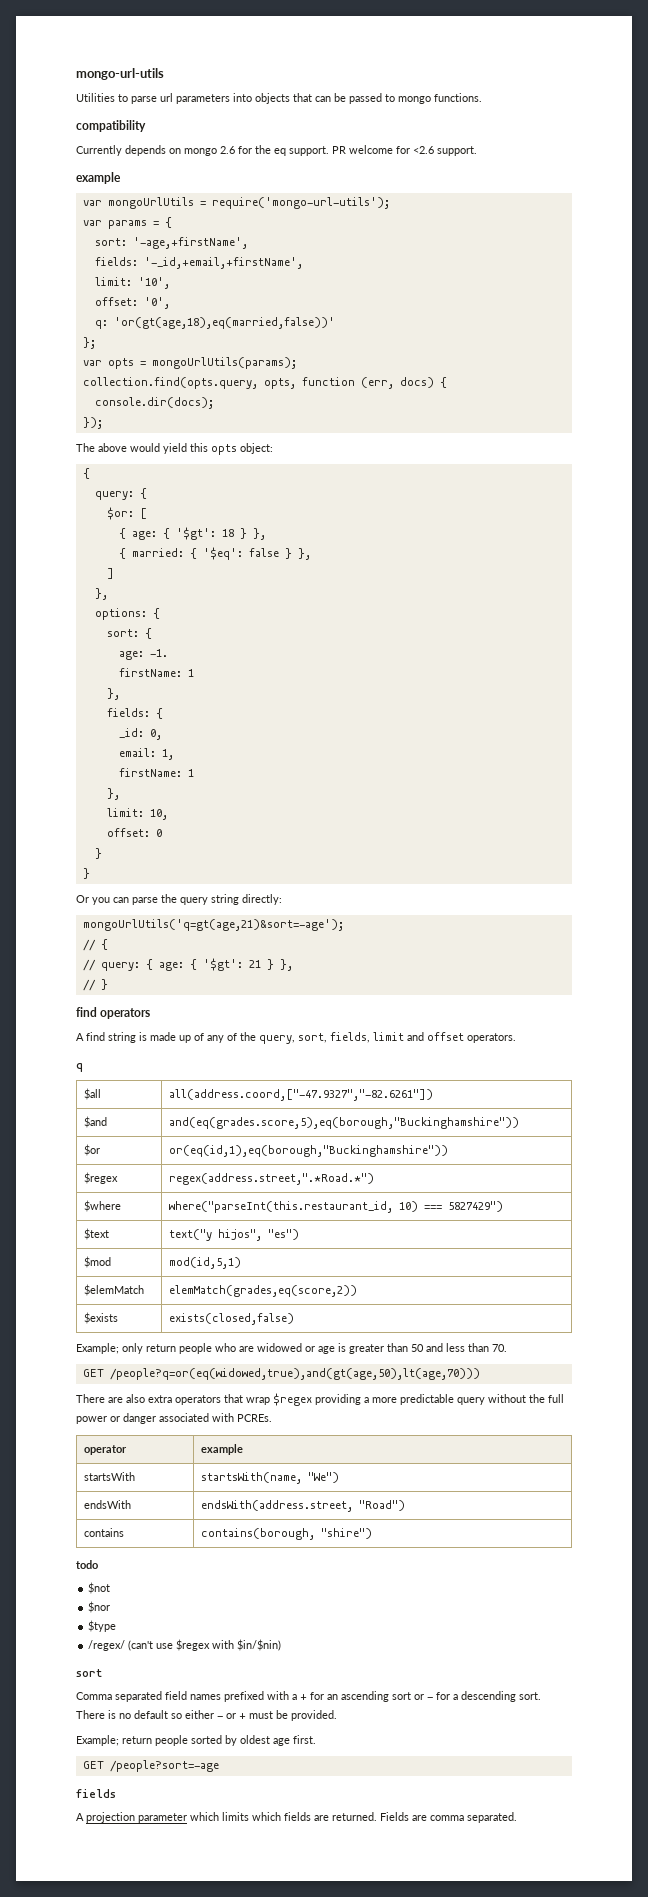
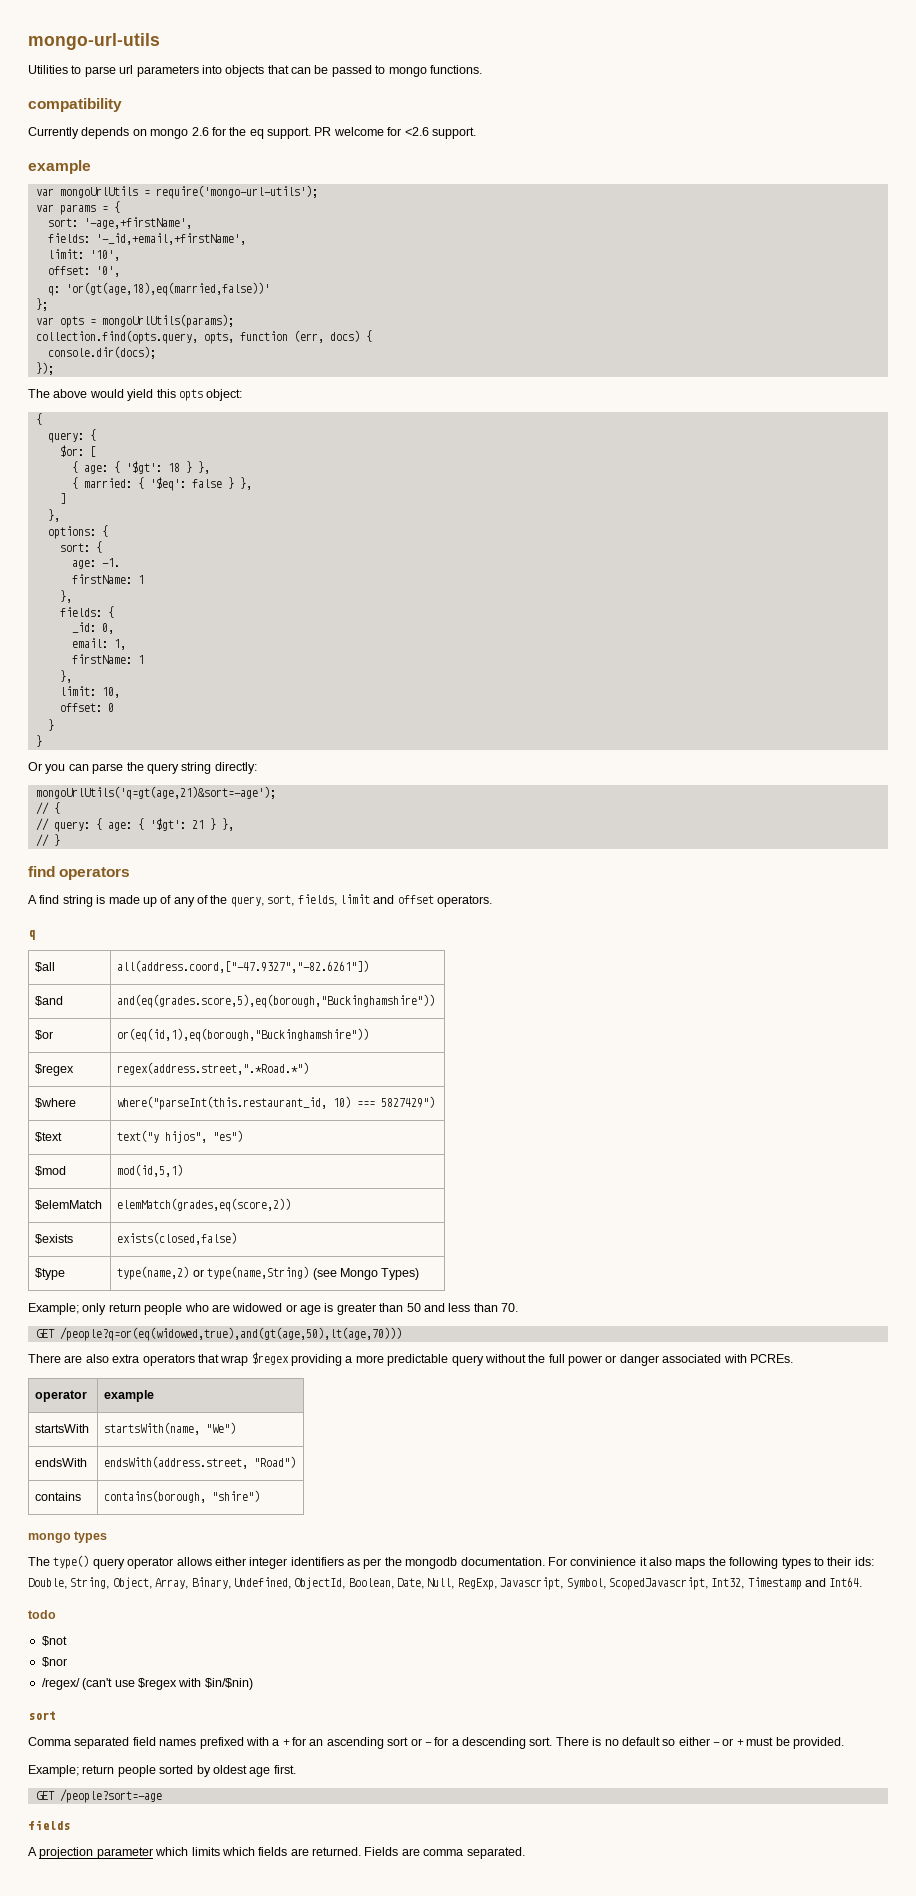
+ $type | type(name,2) or type(name,String) (see Mongo Types)
+ mongo types
+ The type() query operator allows either integer identifiers as per the mongodb documentation. For convinience it also maps the following types to their ids: Double, String, Object, Array, Binary, Undefined, ObjectId, Boolean, Date, Null, RegExp, Javascript, Symbol, ScopedJavascript, Int32, Timestamp and Int64.
- $type

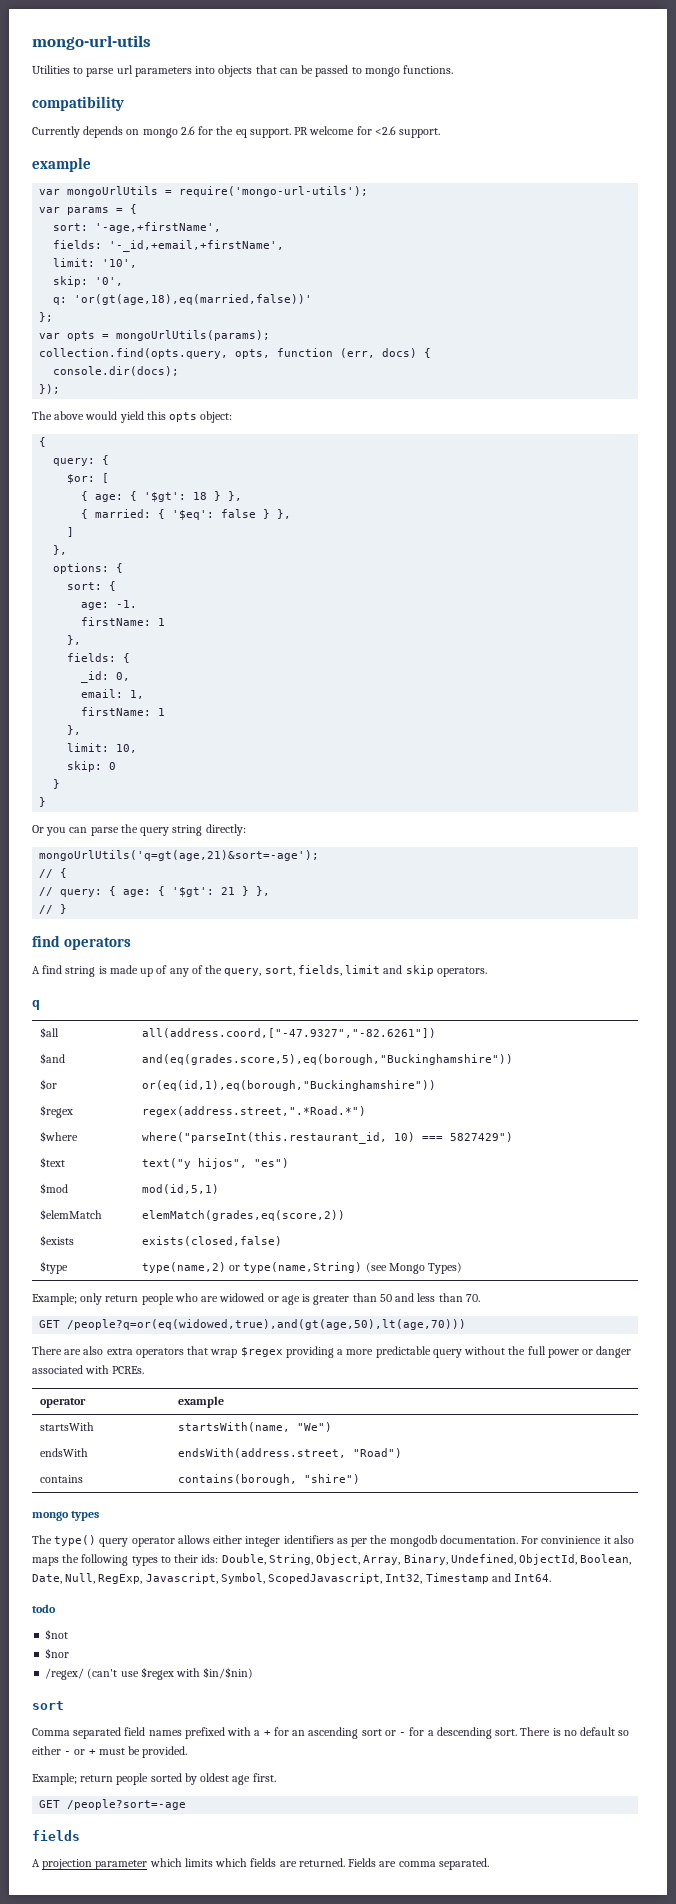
- offset: '0',
+ skip: '0',
- offset: 0
+ skip: 0
- A find string is made up of any of the query, sort, fields, limit and offset operators.
+ A find string is made up of any of the query, sort, fields, limit and skip operators.

